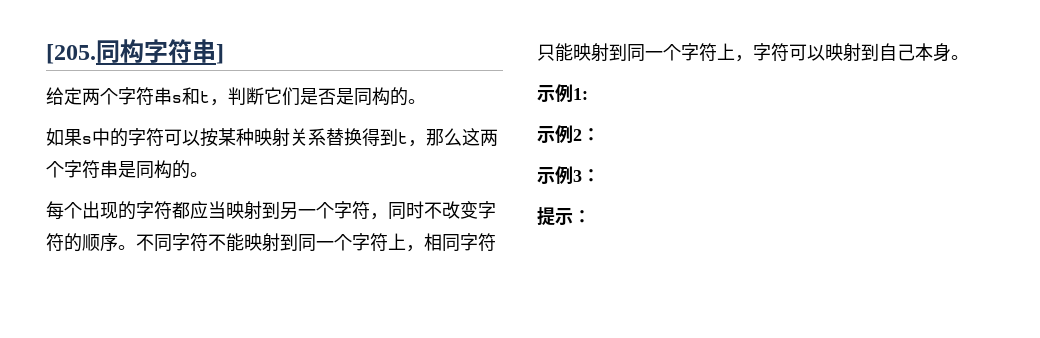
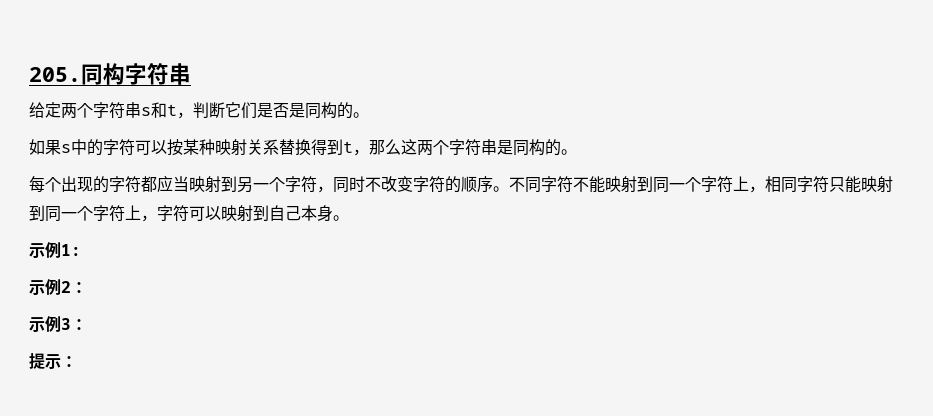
- [205.同构字符串]
+ 205.同构字符串

